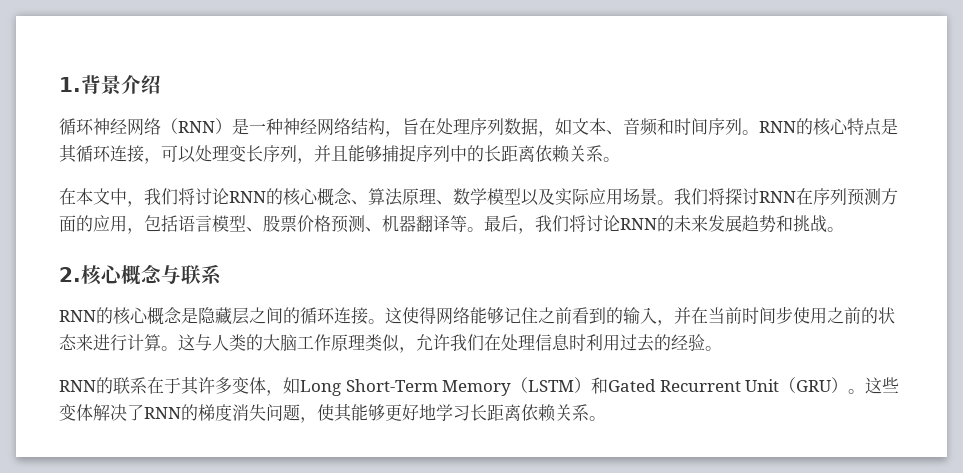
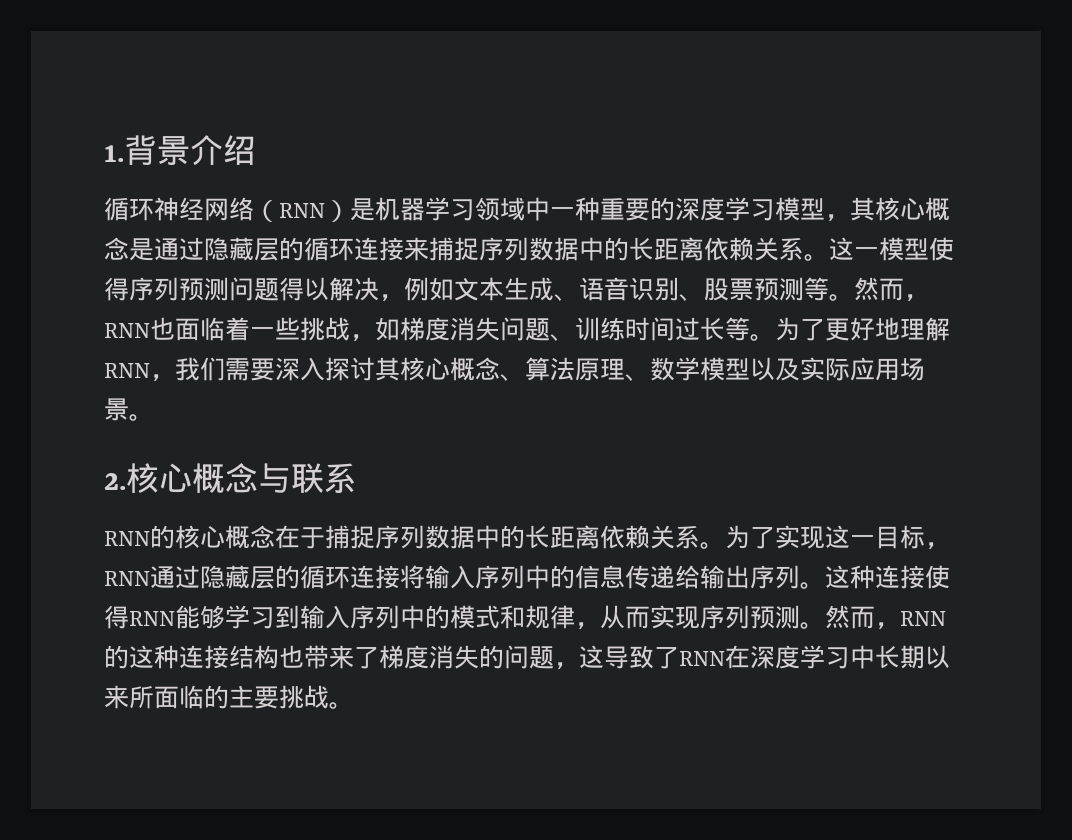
- 循环神经网络（RNN）是一种神经网络结构，旨在处理序列数据，如文本、音频和时间序列。RNN的核心特点是其循环连接，可以处理变长序列，并且能够捕捉序列中的长距离依赖关系。
- 在本文中，我们将讨论RNN的核心概念、算法原理、数学模型以及实际应用场景。我们将探讨RNN在序列预测方面的应用，包括语言模型、股票价格预测、机器翻译等。最后，我们将讨论RNN的未来发展趋势和挑战。
+ 循环神经网络（RNN）是机器学习领域中一种重要的深度学习模型，其核心概念是通过隐藏层的循环连接来捕捉序列数据中的长距离依赖关系。这一模型使得序列预测问题得以解决，例如文本生成、语音识别、股票预测等。然而，RNN也面临着一些挑战，如梯度消失问题、训练时间过长等。为了更好地理解RNN，我们需要深入探讨其核心概念、算法原理、数学模型以及实际应用场景。
- RNN的核心概念是隐藏层之间的循环连接。这使得网络能够记住之前看到的输入，并在当前时间步使用之前的状态来进行计算。这与人类的大脑工作原理类似，允许我们在处理信息时利用过去的经验。
- RNN的联系在于其许多变体，如Long Short-Term Memory（LSTM）和Gated Recurrent Unit（GRU）。这些变体解决了RNN的梯度消失问题，使其能够更好地学习长距离依赖关系。
+ RNN的核心概念在于捕捉序列数据中的长距离依赖关系。为了实现这一目标，RNN通过隐藏层的循环连接将输入序列中的信息传递给输出序列。这种连接使得RNN能够学习到输入序列中的模式和规律，从而实现序列预测。然而，RNN的这种连接结构也带来了梯度消失的问题，这导致了RNN在深度学习中长期以来所面临的主要挑战。

